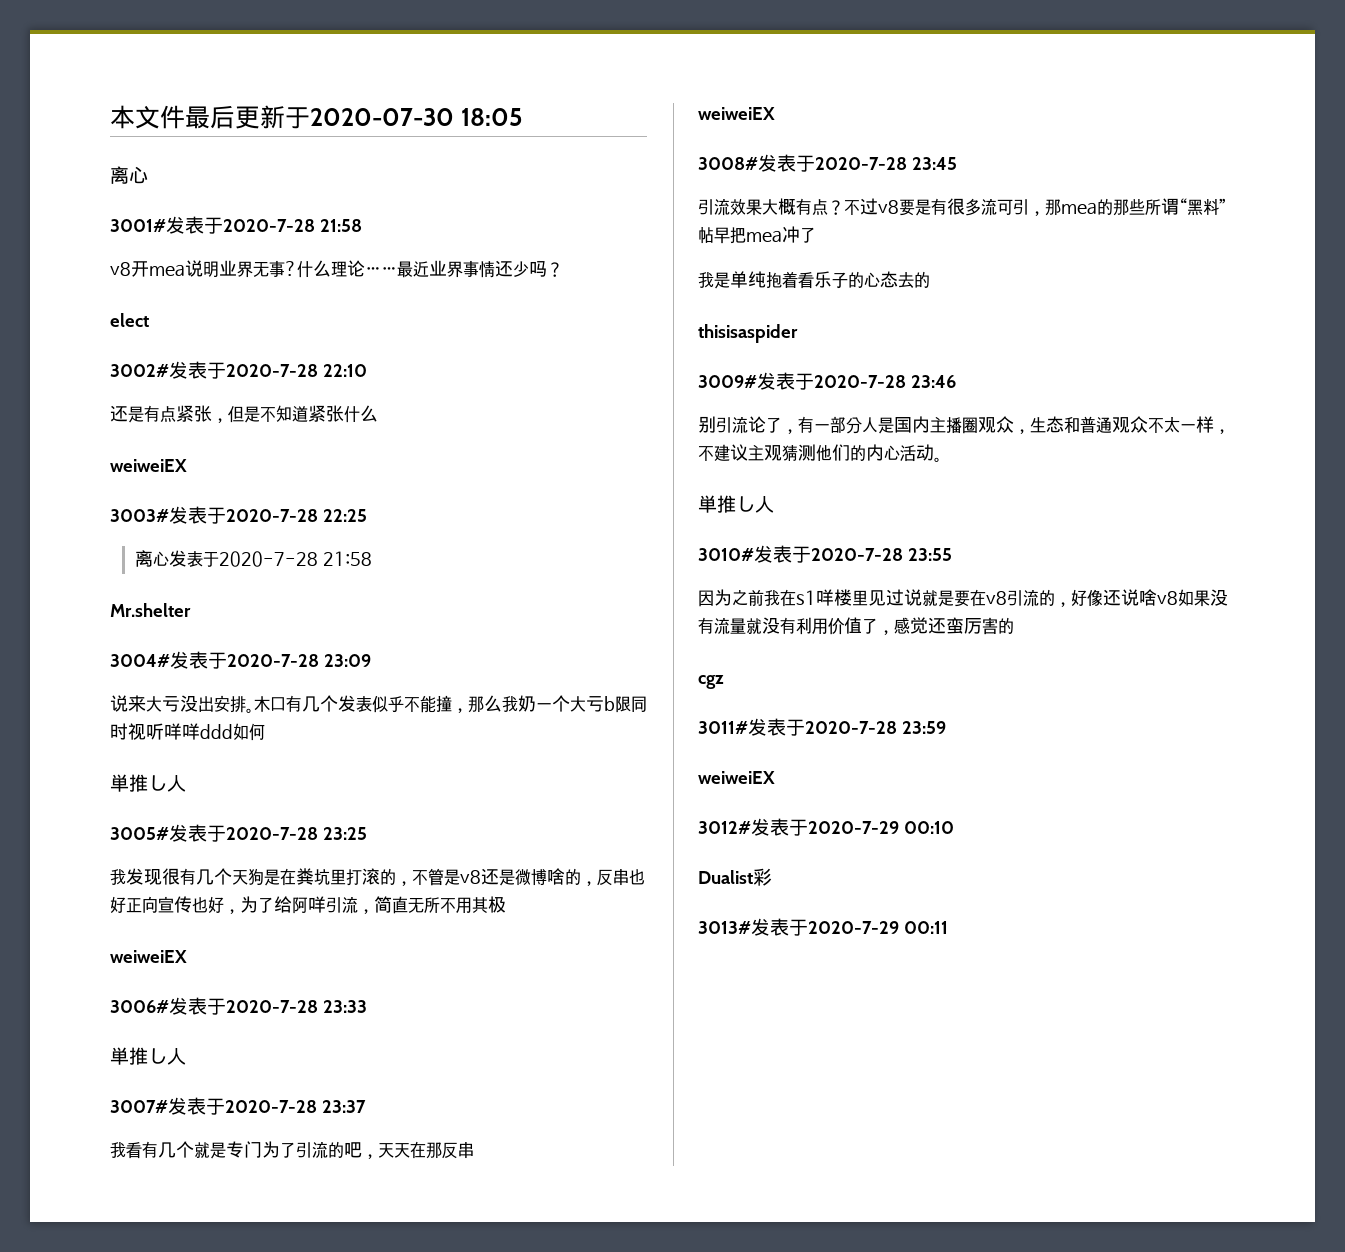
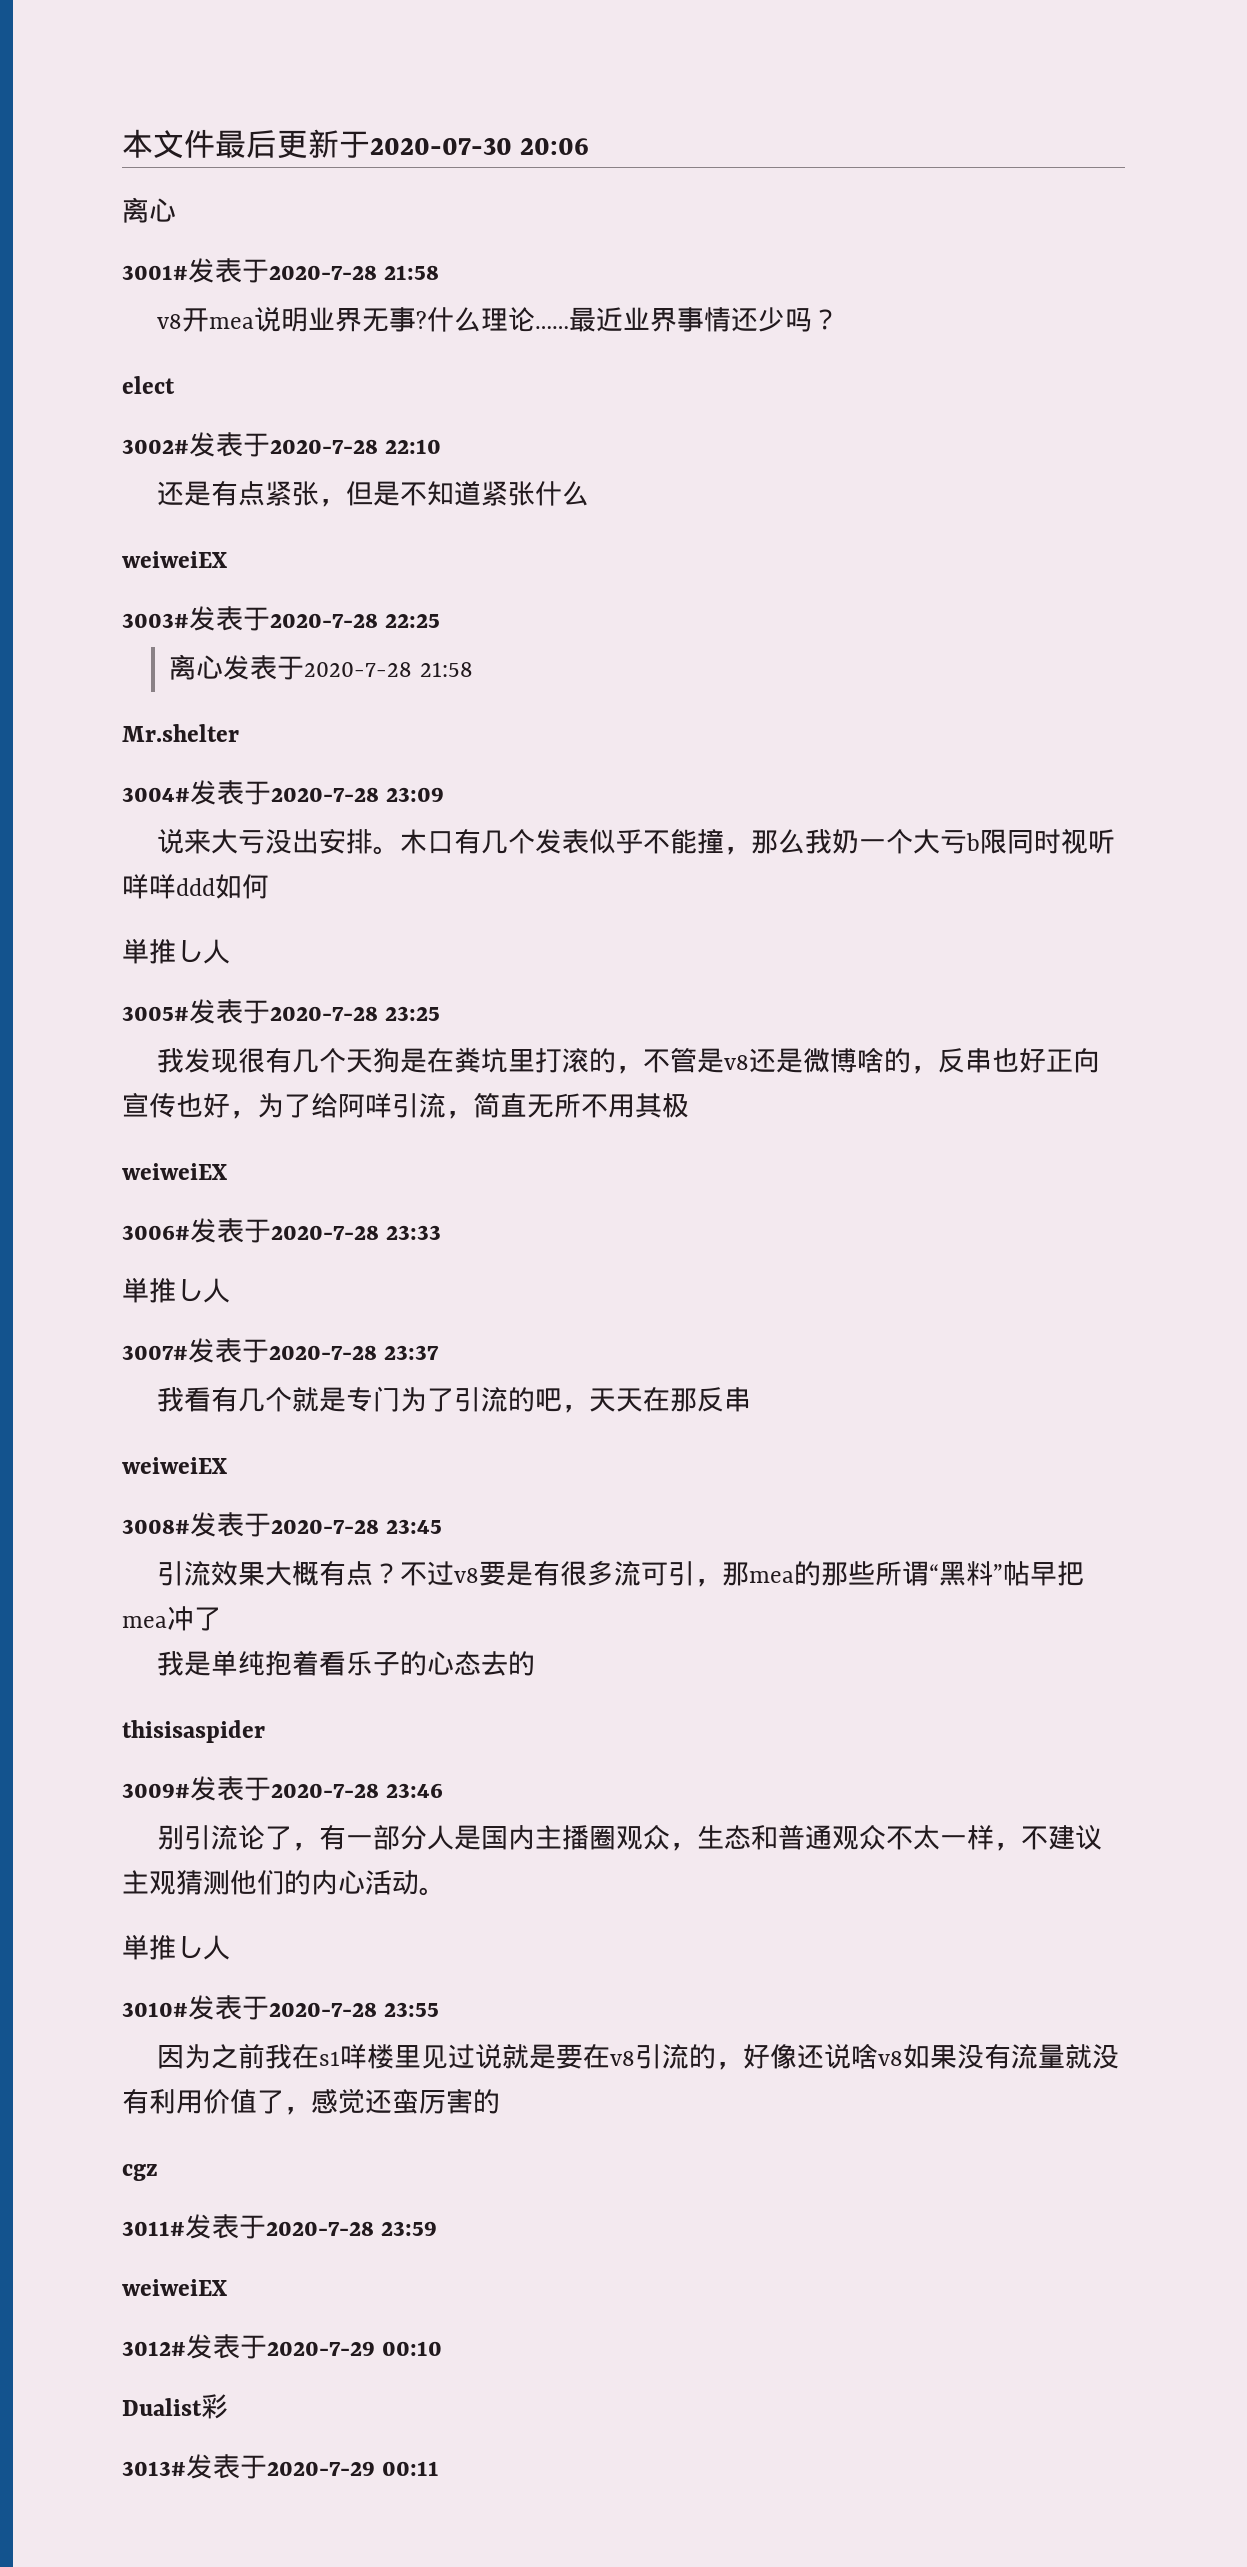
- 本文件最后更新于2020-07-30 18:05
+ 本文件最后更新于2020-07-30 20:06

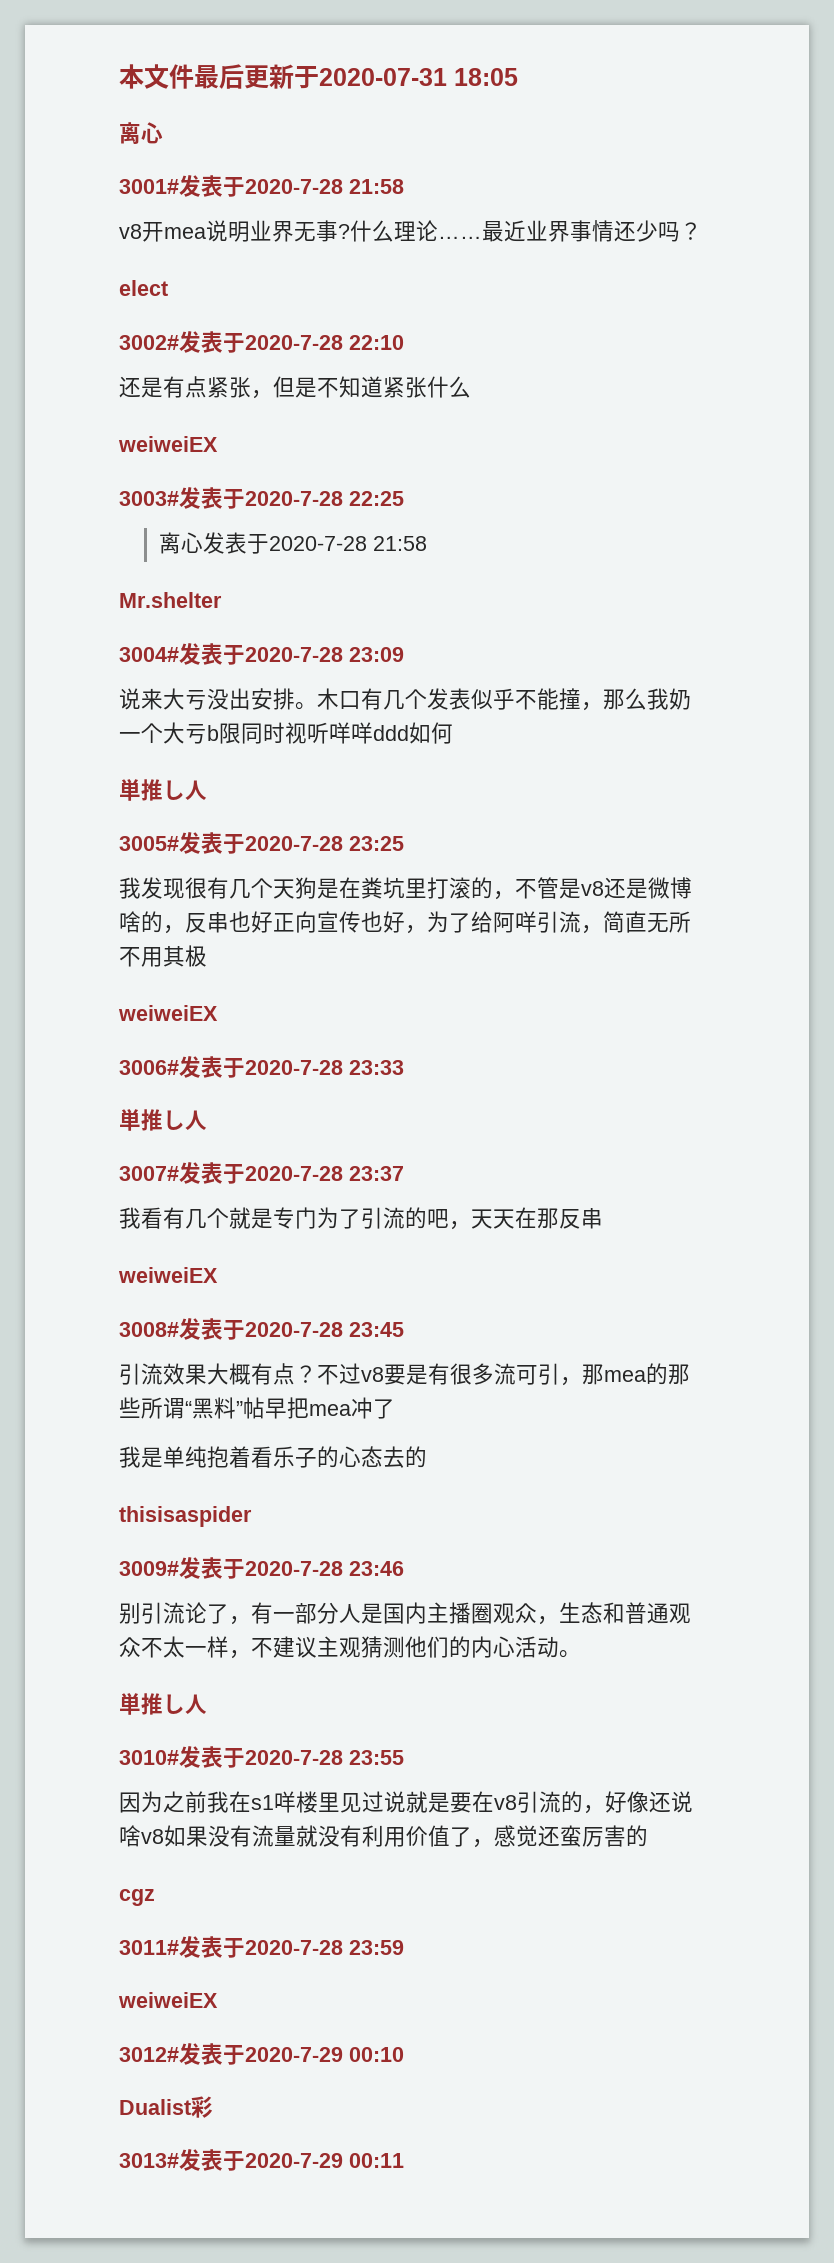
- 本文件最后更新于2020-07-30 20:06
+ 本文件最后更新于2020-07-31 18:05

